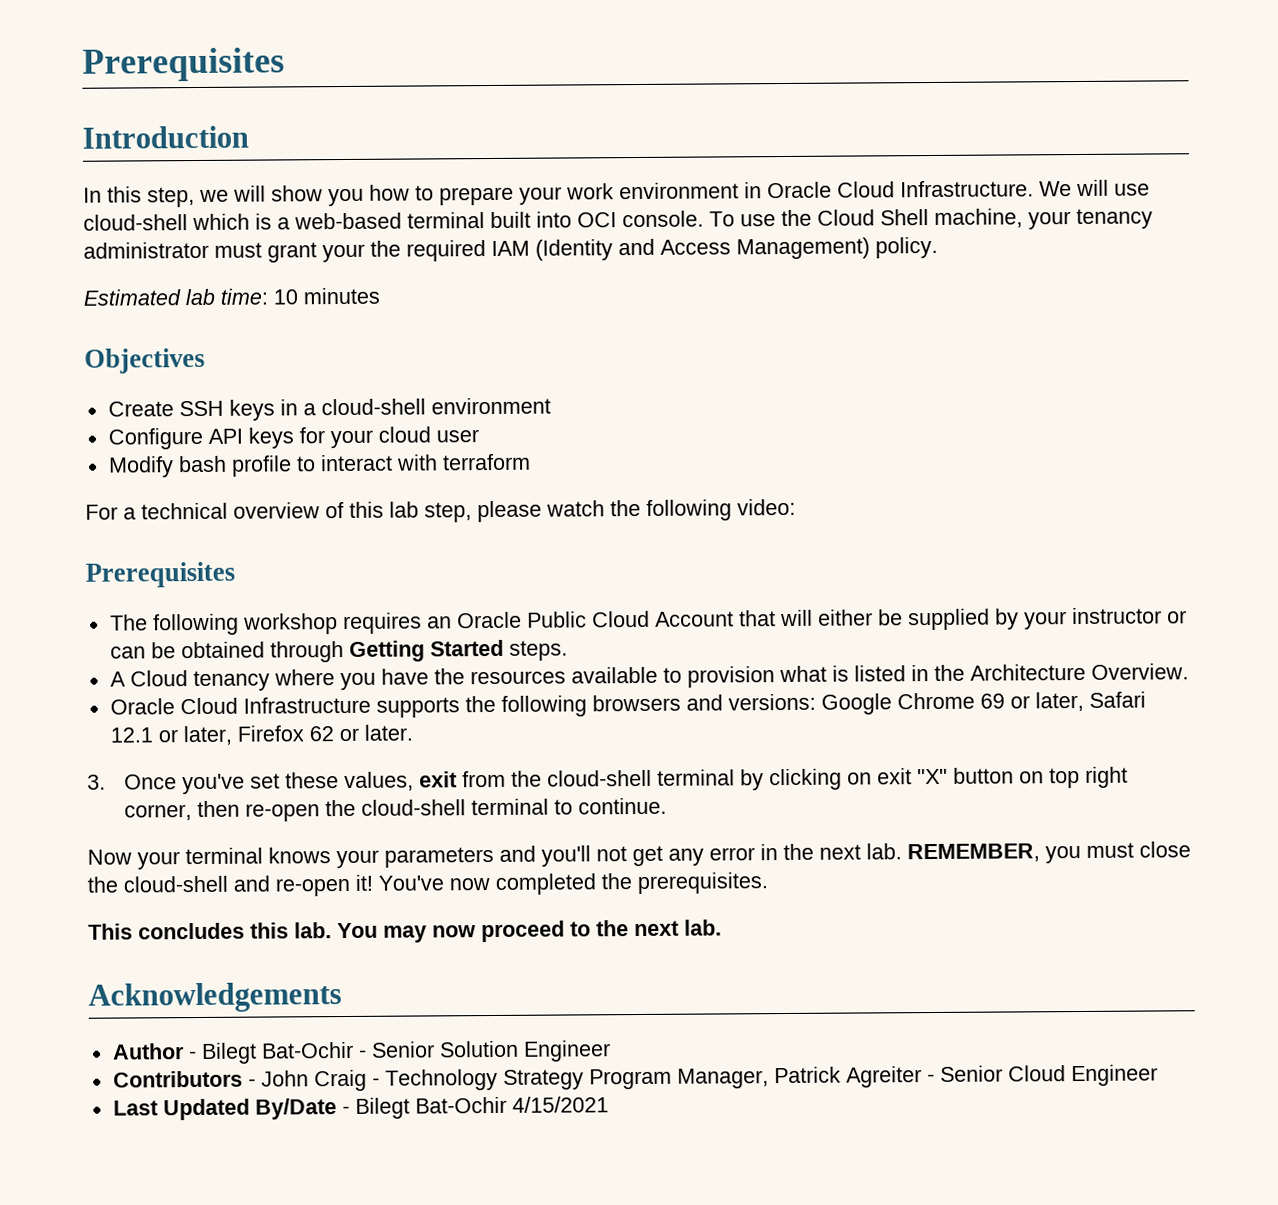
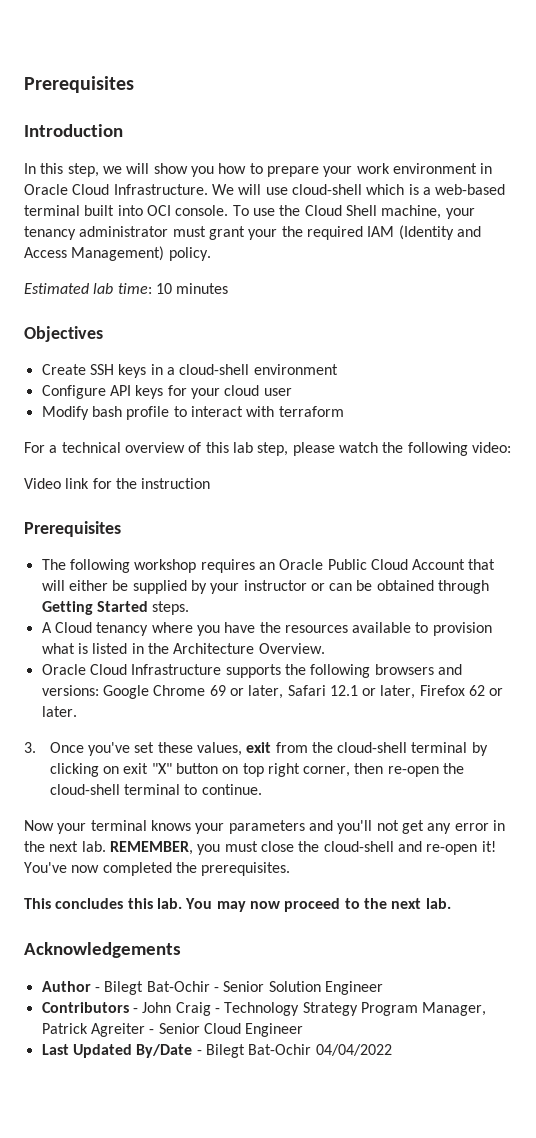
+ Video link for the instruction
- Last Updated By/Date - Bilegt Bat-Ochir 4/15/2021
+ Last Updated By/Date - Bilegt Bat-Ochir 04/04/2022

